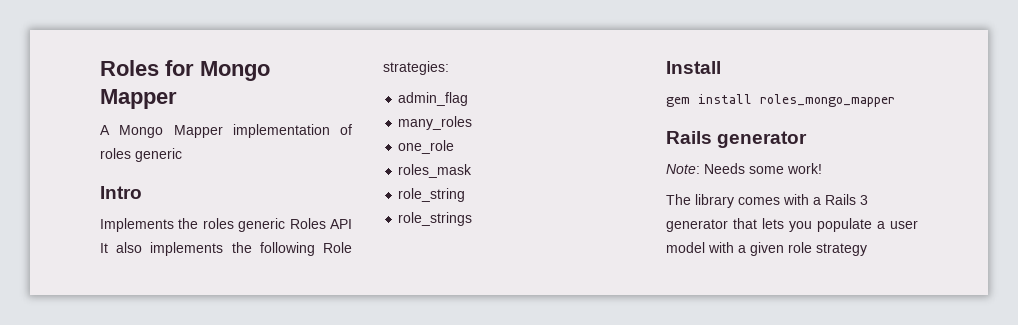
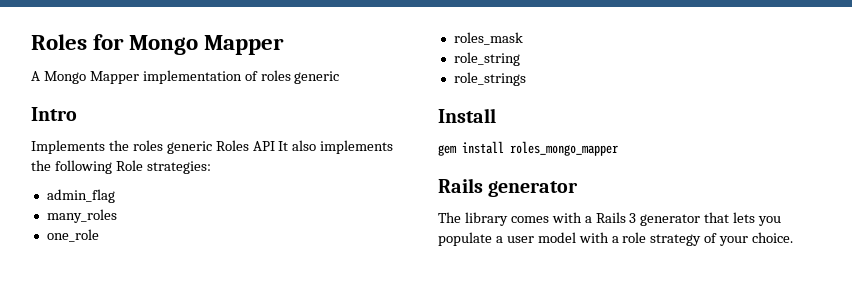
- Note: Needs some work!
- The library comes with a Rails 3 generator that lets you populate a user model with a given role strategy
+ The library comes with a Rails 3 generator that lets you populate a user model with a role strategy of your choice.

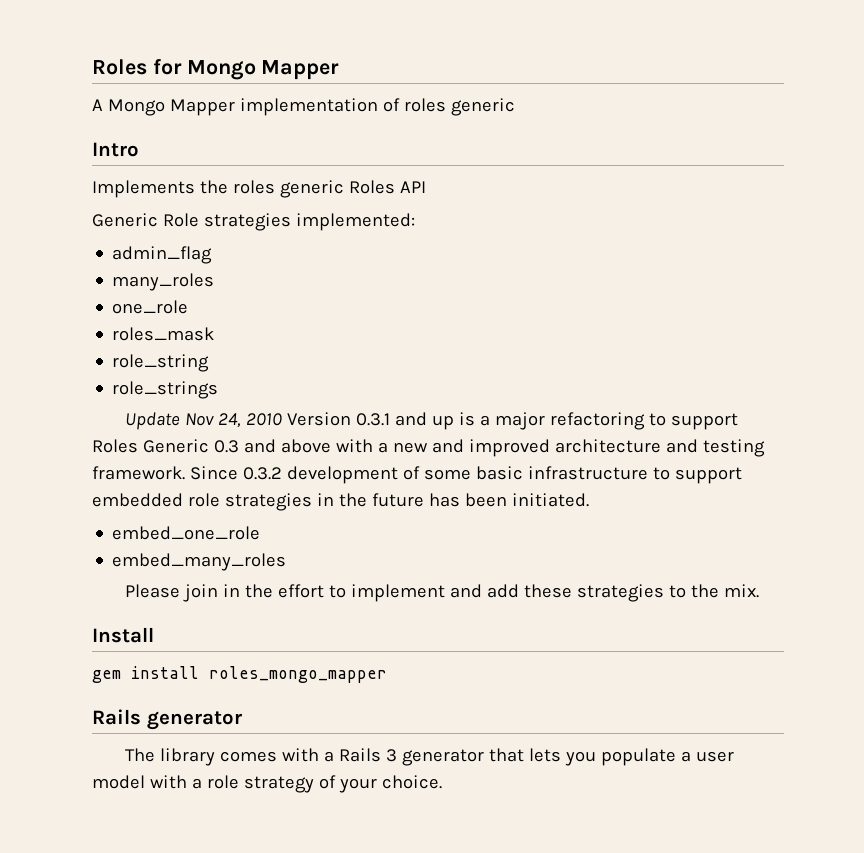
- Implements the roles generic Roles API It also implements the following Role strategies:
+ Implements the roles generic Roles API
+ Generic Role strategies implemented:
+ Update Nov 24, 2010 Version 0.3.1 and up is a major refactoring to support Roles Generic 0.3 and above with a new and improved architecture and testing framework. Since 0.3.2 development of some basic infrastructure to support embedded role strategies in the future has been initiated.
+ embed_one_role
+ embed_many_roles
+ Please join in the effort to implement and add these strategies to the mix.

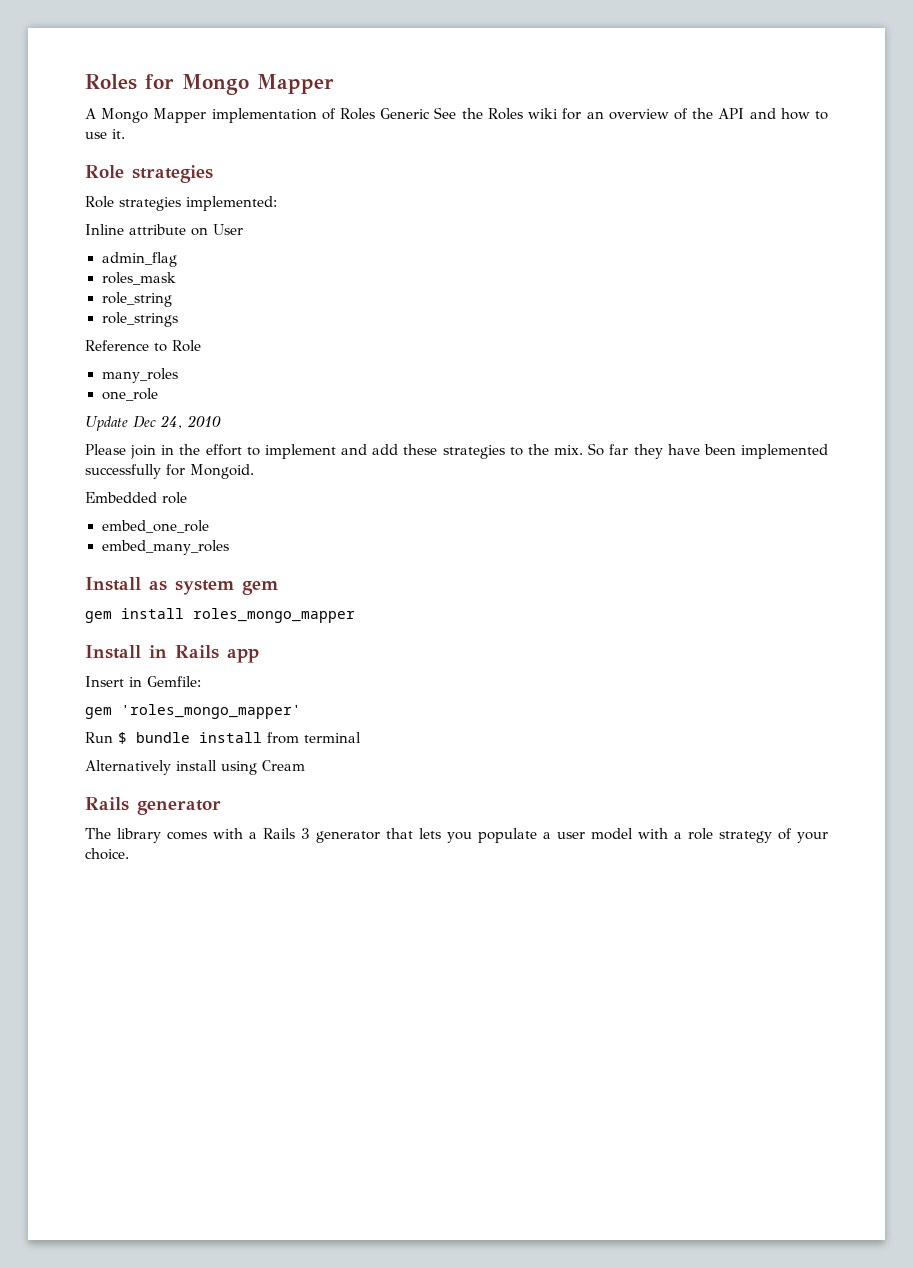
- A Mongo Mapper implementation of roles generic
- Intro
- Implements the roles generic Roles API
- Generic Role strategies implemented:
+ A Mongo Mapper implementation of Roles Generic See the Roles wiki for an overview of the API and how to use it.
+ Role strategies
+ Role strategies implemented:
+ Inline attribute on User
- many_roles
- one_role
+ Reference to Role
+ many_roles
+ one_role
- Update Nov 24, 2010 Version 0.3.1 and up is a major refactoring to support Roles Generic 0.3 and above with a new and improved architecture and testing framework. Since 0.3.2 development of some basic infrastructure to support embedded role strategies in the future has been initiated.
- embed_one_role
- embed_many_roles
+ Update Dec 24, 2010
- Please join in the effort to implement and add these strategies to the mix.
- Install
+ Please join in the effort to implement and add these strategies to the mix. So far they have been implemented successfully for Mongoid.
+ Embedded role
+ embed_one_role
+ embed_many_roles
+ Install as system gem
  gem install roles_mongo_mapper
+ Install in Rails app
+ Insert in Gemfile:
+ gem 'roles_mongo_mapper'
+ Run $ bundle install from terminal
+ Alternatively install using Cream

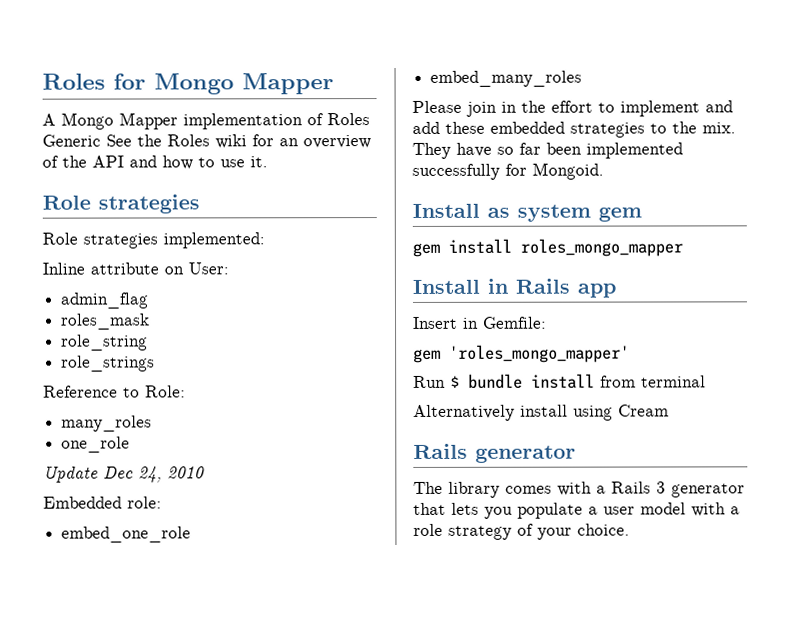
- Inline attribute on User
+ Inline attribute on User:
- Reference to Role
+ Reference to Role:
+ Embedded role:
+ embed_one_role
+ embed_many_roles
- Please join in the effort to implement and add these strategies to the mix.
+ Please join in the effort to implement and add these embedded strategies to the mix.
- So far they have been implemented successfully for Mongoid.
+ They have so far been implemented successfully for Mongoid.
- Embedded role
- embed_one_role
- embed_many_roles

